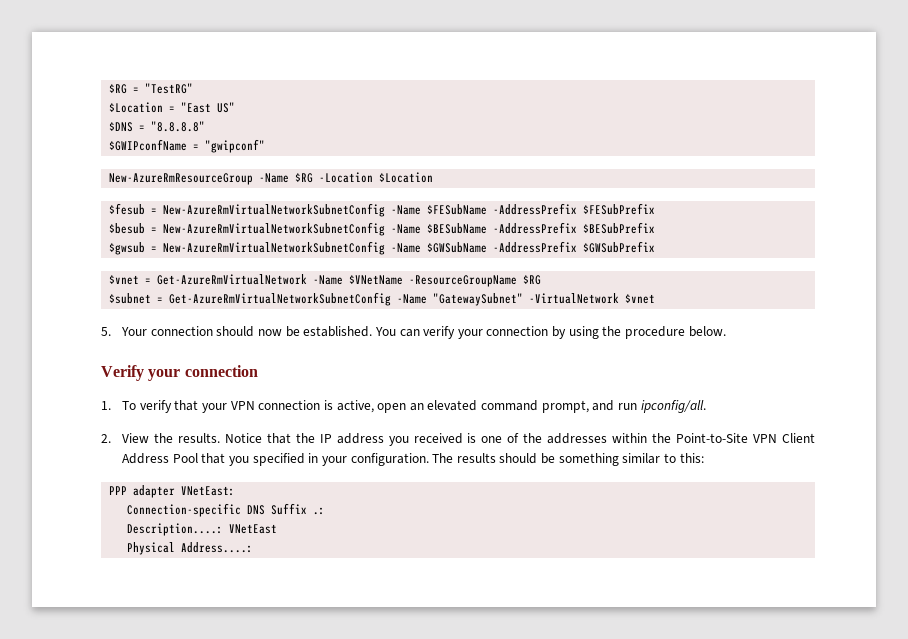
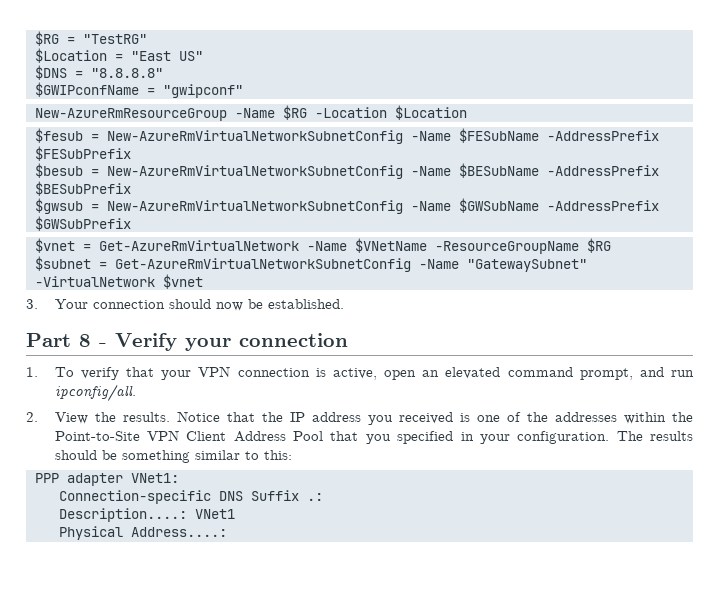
- 5. Your connection should now be established. You can verify your connection by using the procedure below.
- Verify your connection
+ 3. Your connection should now be established.
+ Part 8 - Verify your connection
- PPP adapter VNetEast:
+ PPP adapter VNet1:
- Description....: VNetEast
+ Description....: VNet1

